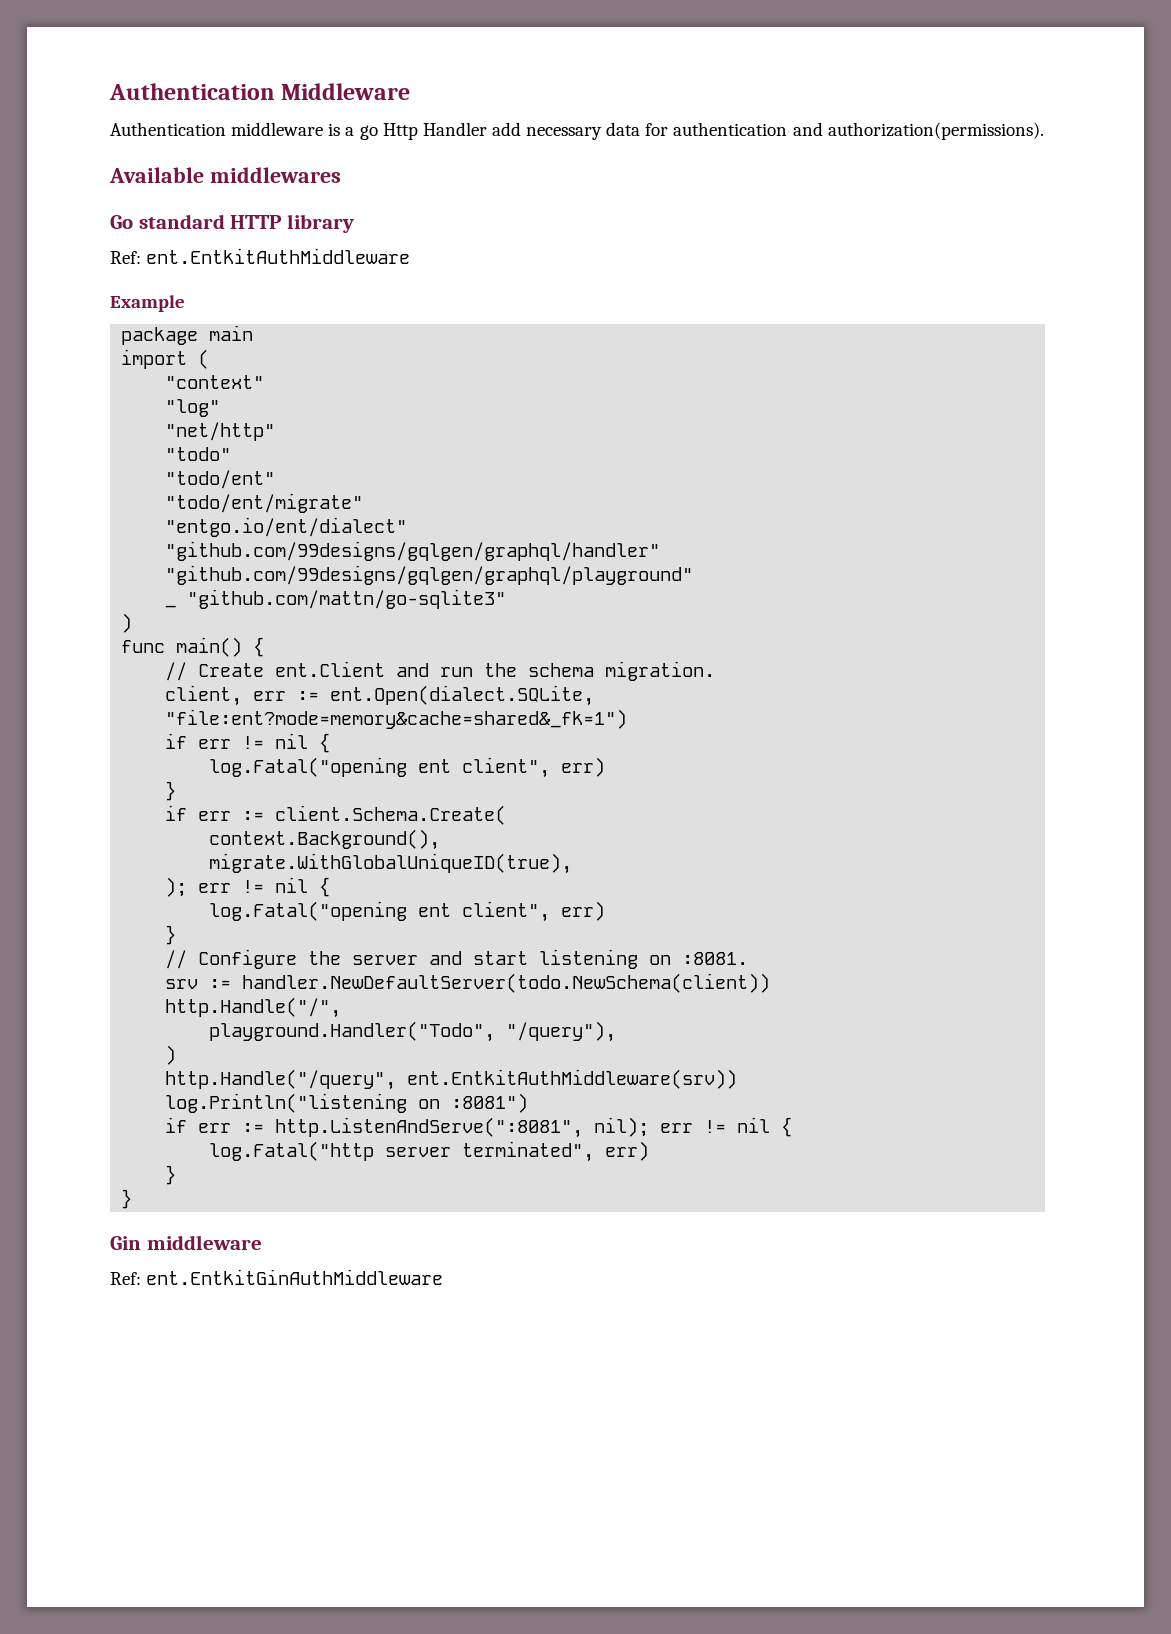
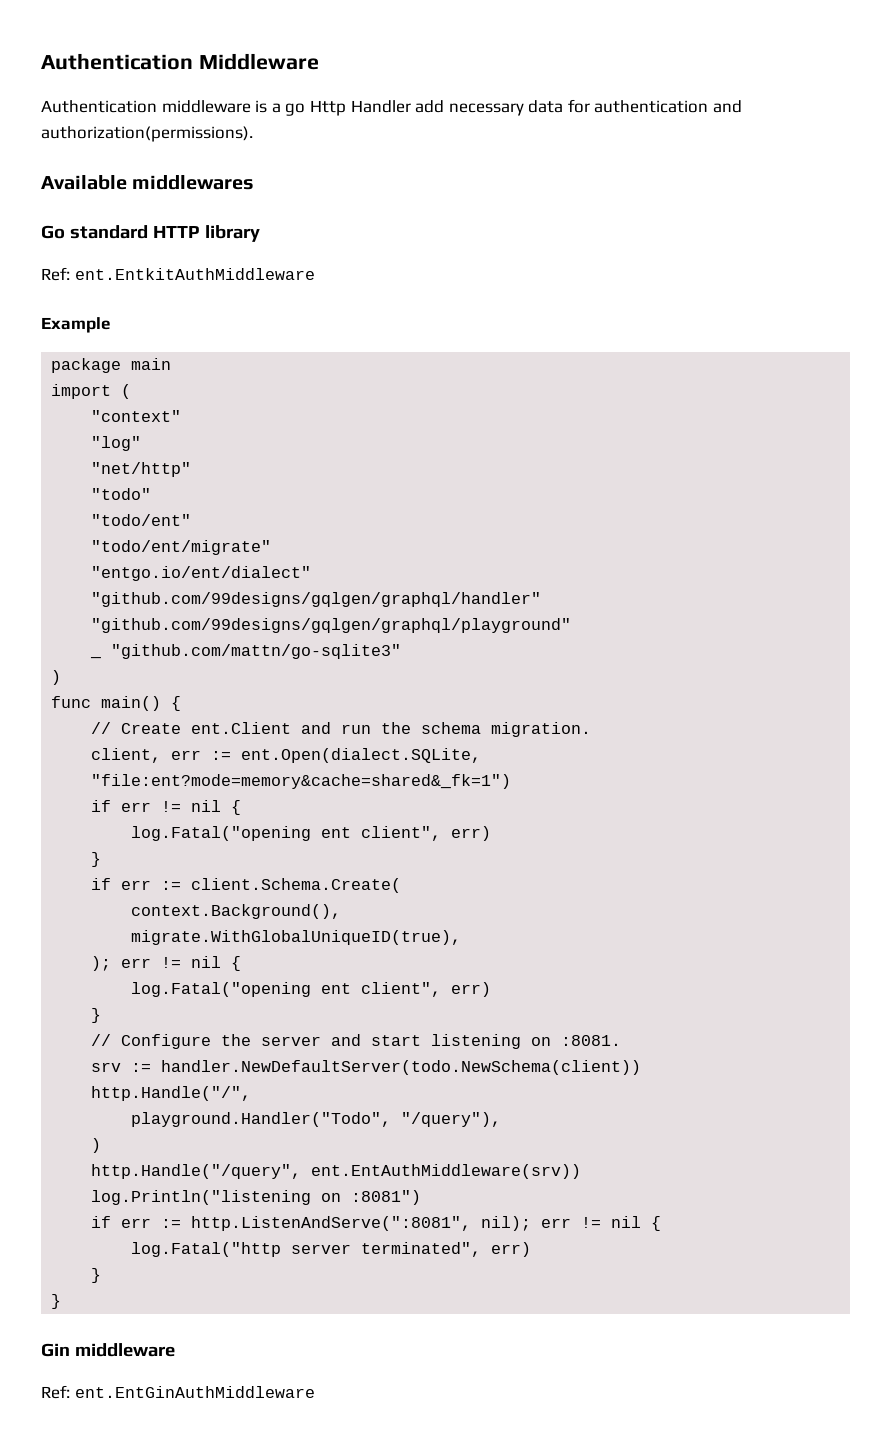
- http.Handle("/query", ent.EntkitAuthMiddleware(srv))
+ http.Handle("/query", ent.EntAuthMiddleware(srv))
- Ref: ent.EntkitGinAuthMiddleware
+ Ref: ent.EntGinAuthMiddleware

